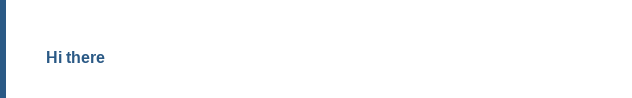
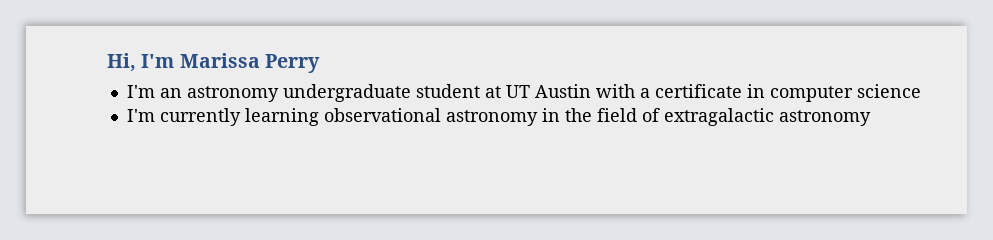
- Hi there
+ Hi, I'm Marissa Perry
+ I'm an astronomy undergraduate student at UT Austin with a certificate in computer science
+ I'm currently learning observational astronomy in the field of extragalactic astronomy

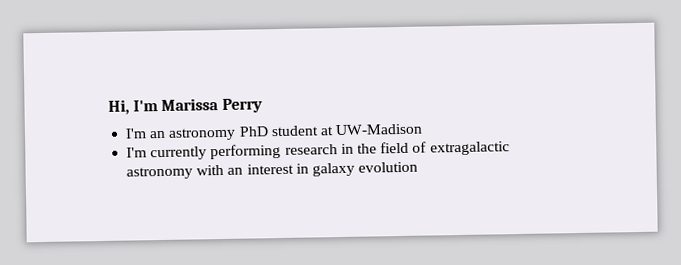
- I'm an astronomy undergraduate student at UT Austin with a certificate in computer science
+ I'm an astronomy PhD student at UW-Madison
- I'm currently learning observational astronomy in the field of extragalactic astronomy
+ I'm currently performing research in the field of extragalactic astronomy with an interest in galaxy evolution

